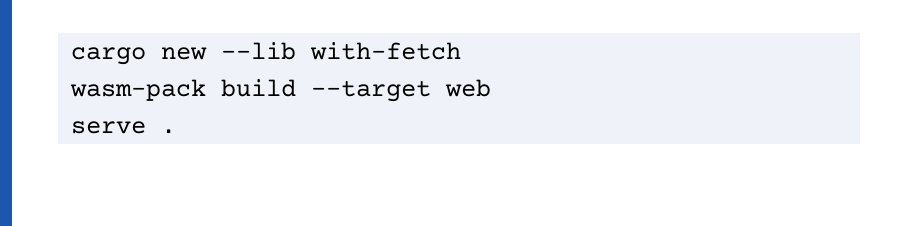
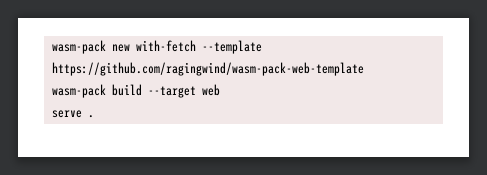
- cargo new --lib with-fetch
+ wasm-pack new with-fetch --template https://github.com/ragingwind/wasm-pack-web-template

